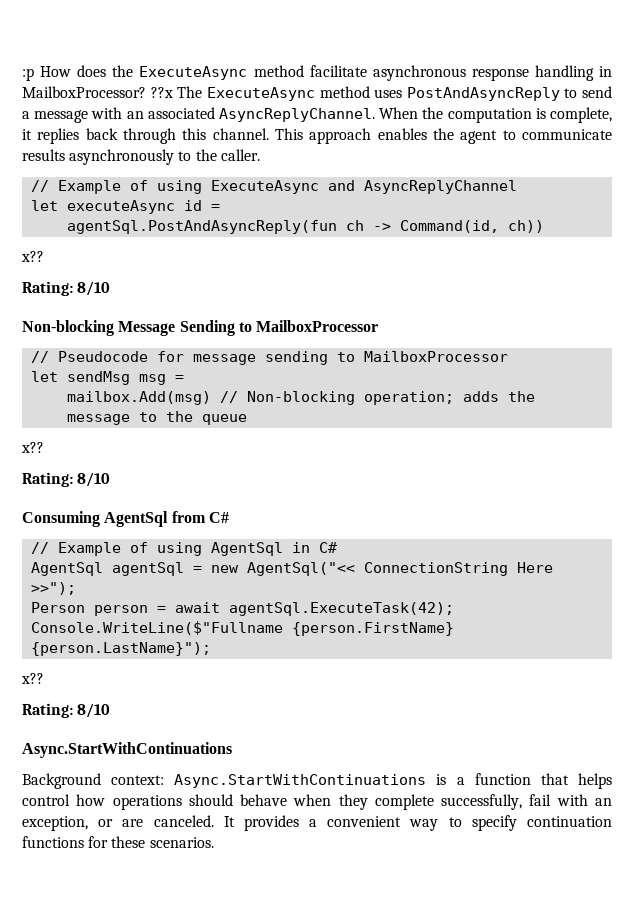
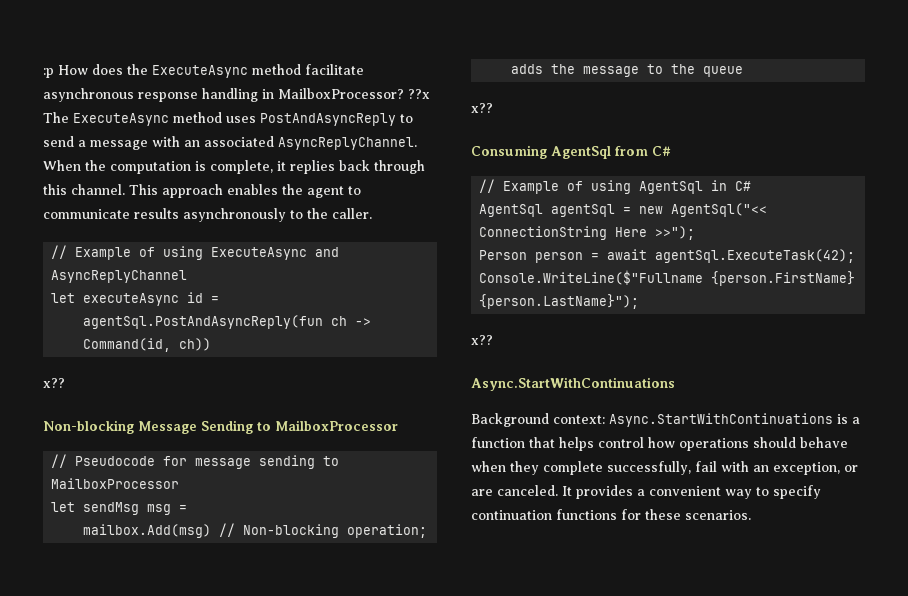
  agentSql.PostAndAsyncReply(fun ch -> Command(id, ch))
  x??
- Rating: 8/10
  mailbox.Add(msg) // Non-blocking operation; adds the message to the queue
  x??
- Rating: 8/10
  Console.WriteLine($"Fullname {person.FirstName} {person.LastName}");
  x??
- Rating: 8/10

